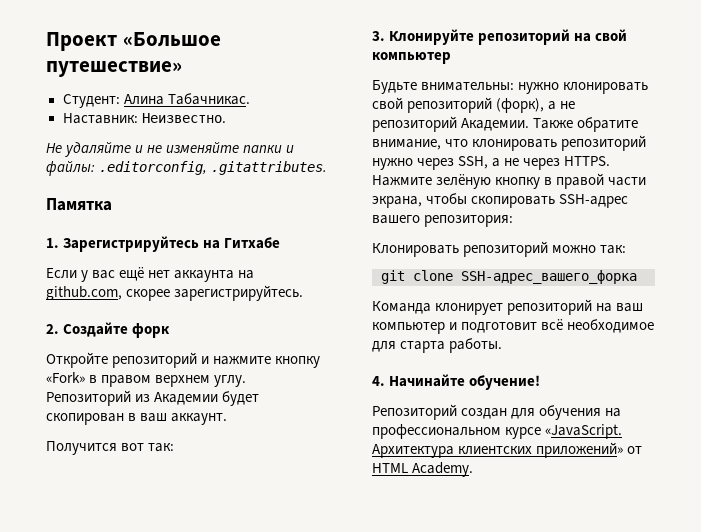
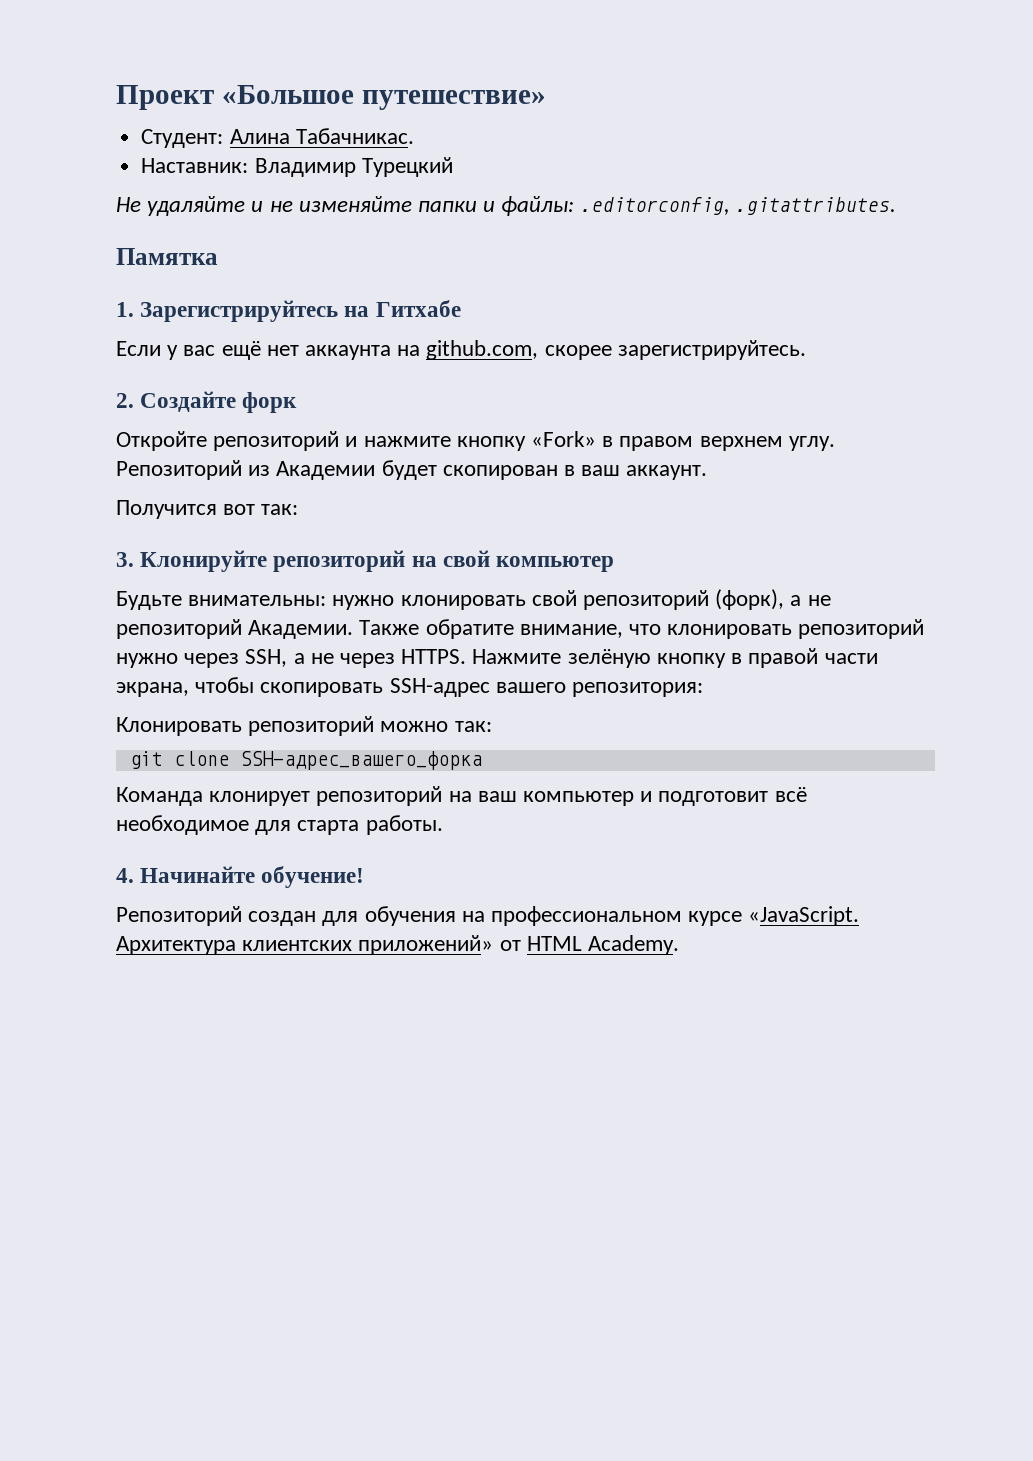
- Наставник: Неизвестно.
+ Наставник: Владимир Турецкий

